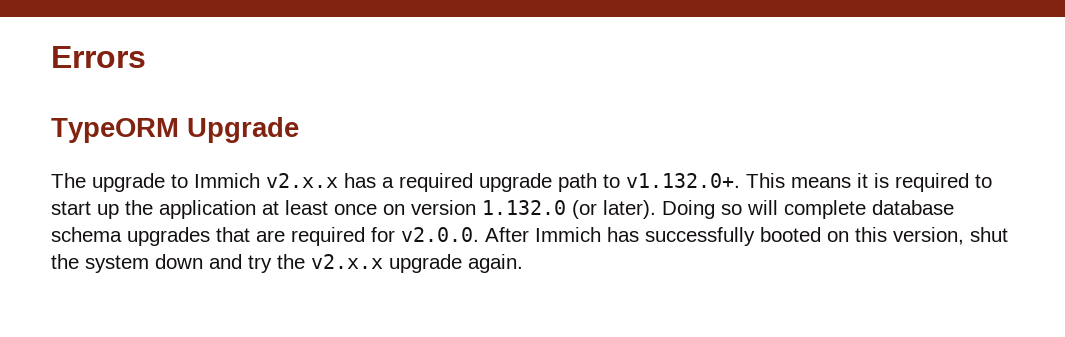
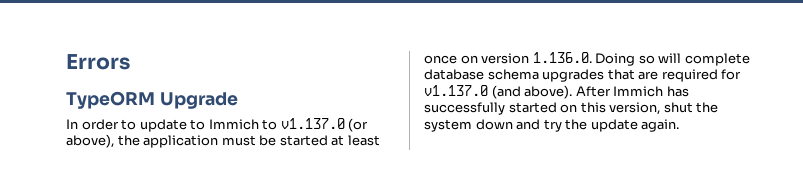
- The upgrade to Immich v2.x.x has a required upgrade path to v1.132.0+. This means it is required to start up the application at least once on version 1.132.0 (or later). Doing so will complete database schema upgrades that are required for v2.0.0. After Immich has successfully booted on this version, shut the system down and try the v2.x.x upgrade again.
+ In order to update to Immich to v1.137.0 (or above), the application must be started at least once on version 1.136.0. Doing so will complete database schema upgrades that are required for v1.137.0 (and above). After Immich has successfully started on this version, shut the system down and try the update again.

